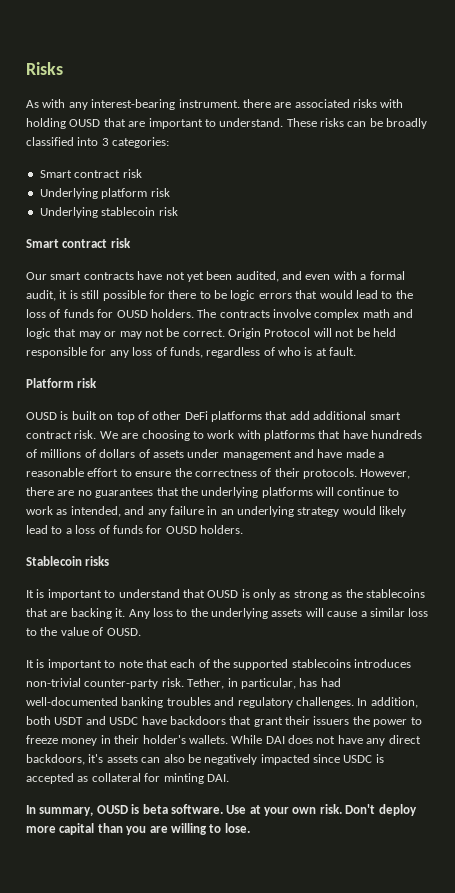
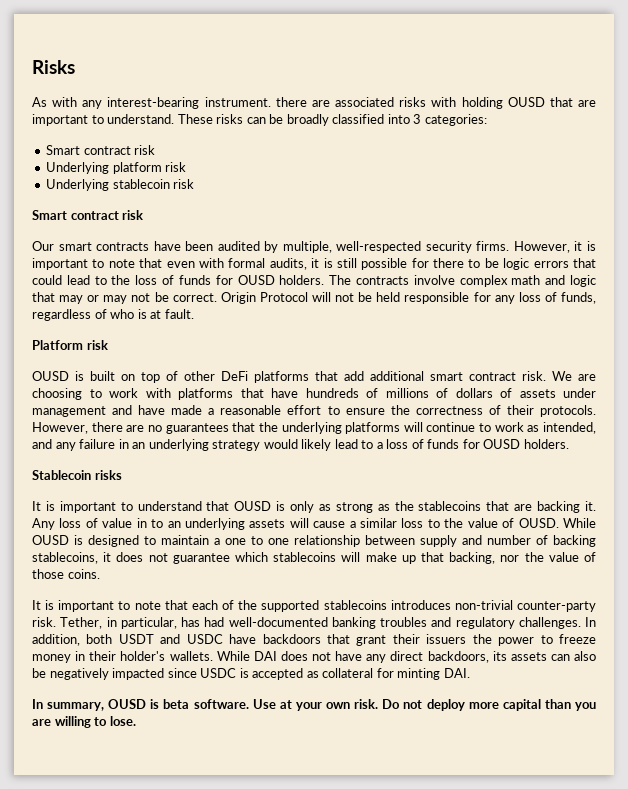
- Our smart contracts have not yet been audited, and even with a formal audit, it is still possible for there to be logic errors that would lead to the loss of funds for OUSD holders.
+ Our smart contracts have been audited by multiple, well-respected security firms. However, it is important to note that even with formal audits, it is still possible for there to be logic errors that could lead to the loss of funds for OUSD holders.
- Any loss to the underlying assets will cause a similar loss to the value of OUSD.
+ Any loss of value in to an underlying assets will cause a similar loss to the value of OUSD. While OUSD is designed to maintain a one to one relationship between supply and number of backing stablecoins, it does not guarantee which stablecoins will make up that backing, nor the value of those coins.
- While DAI does not have any direct backdoors, it's assets can also be negatively impacted since USDC is accepted as collateral for minting DAI.
+ While DAI does not have any direct backdoors, its assets can also be negatively impacted since USDC is accepted as collateral for minting DAI.
- Don't deploy more capital than you are willing to lose.
+ Do not deploy more capital than you are willing to lose.

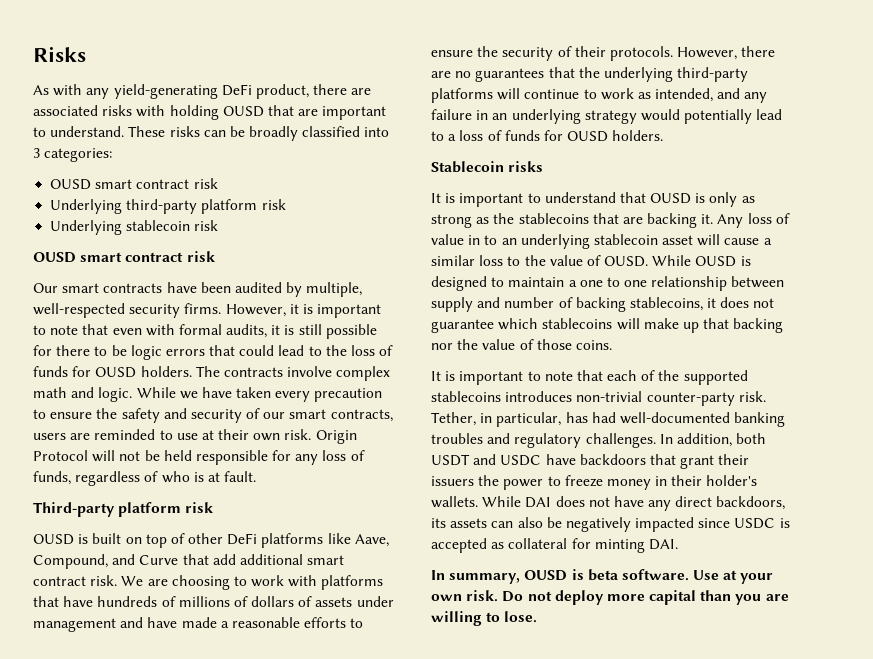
- As with any interest-bearing instrument. there are associated risks with holding OUSD that are important to understand.
+ As with any yield-generating DeFi product, there are associated risks with holding OUSD that are important to understand.
  These risks can be broadly classified into 3 categories:
- Smart contract risk
+ OUSD smart contract risk
- Underlying platform risk
+ Underlying third-party platform risk
  Underlying stablecoin risk
- Smart contract risk
+ OUSD smart contract risk
- The contracts involve complex math and logic that may or may not be correct.
+ The contracts involve complex math and logic. While we have taken every precaution to ensure the safety and security of our smart contracts, users are reminded to use at their own risk.
- Platform risk
+ Third-party platform risk
- OUSD is built on top of other DeFi platforms that add additional smart contract risk.
+ OUSD is built on top of other DeFi platforms like Aave, Compound, and Curve that add additional smart contract risk.
- We are choosing to work with platforms that have hundreds of millions of dollars of assets under management and have made a reasonable effort to ensure the correctness of their protocols.
+ We are choosing to work with platforms that have hundreds of millions of dollars of assets under management and have made a reasonable efforts to ensure the security of their protocols.
- However, there are no guarantees that the underlying platforms will continue to work as intended, and any failure in an underlying strategy would likely lead to a loss of funds for OUSD holders.
+ However, there are no guarantees that the underlying third-party platforms will continue to work as intended, and any failure in an underlying strategy would potentially lead to a loss of funds for OUSD holders.
- Any loss of value in to an underlying assets will cause a similar loss to the value of OUSD.
+ Any loss of value in to an underlying stablecoin asset will cause a similar loss to the value of OUSD.
- While OUSD is designed to maintain a one to one relationship between supply and number of backing stablecoins, it does not guarantee which stablecoins will make up that backing, nor the value of those coins.
+ While OUSD is designed to maintain a one to one relationship between supply and number of backing stablecoins, it does not guarantee which stablecoins will make up that backing nor the value of those coins.

